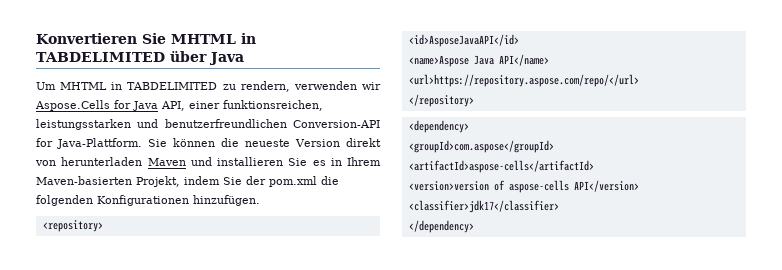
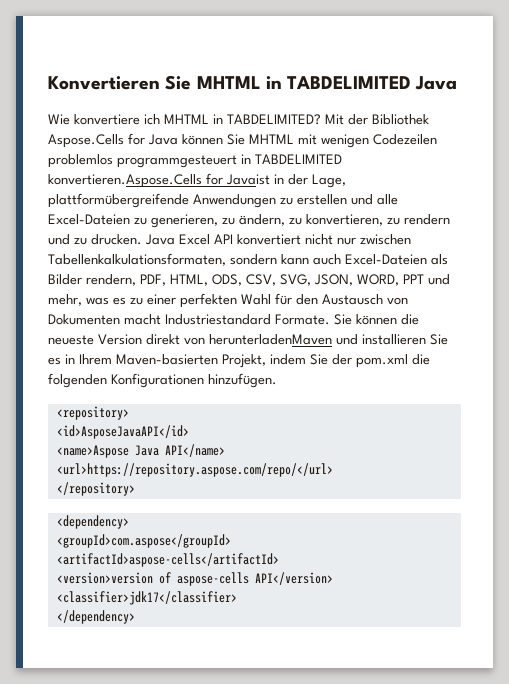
- Konvertieren Sie MHTML in TABDELIMITED über Java
+ Konvertieren Sie MHTML in TABDELIMITED Java
- Um MHTML in TABDELIMITED zu rendern, verwenden wir Aspose.Cells for Java API, einer funktionsreichen, leistungsstarken und benutzerfreundlichen Conversion-API for Java-Plattform.
+ Wie konvertiere ich MHTML in TABDELIMITED? Mit der Bibliothek Aspose.Cells for Java können Sie MHTML mit wenigen Codezeilen problemlos programmgesteuert in TABDELIMITED konvertieren.Aspose.Cells for Javaist in der Lage, plattformübergreifende Anwendungen zu erstellen und alle Excel-Dateien zu generieren, zu ändern, zu konvertieren, zu rendern und zu drucken. Java Excel API konvertiert nicht nur zwischen Tabellenkalkulationsformaten, sondern kann auch Excel-Dateien als Bilder rendern, PDF, HTML, ODS, CSV, SVG, JSON, WORD, PPT und mehr, was es zu einer perfekten Wahl für den Austausch von Dokumenten macht Industriestandard Formate.
- Sie können die neueste Version direkt von herunterladen Maven und installieren Sie es in Ihrem Maven-basierten Projekt, indem Sie der pom.xml die folgenden Konfigurationen hinzufügen.
+ Sie können die neueste Version direkt von herunterladenMaven und installieren Sie es in Ihrem Maven-basierten Projekt, indem Sie der pom.xml die folgenden Konfigurationen hinzufügen.

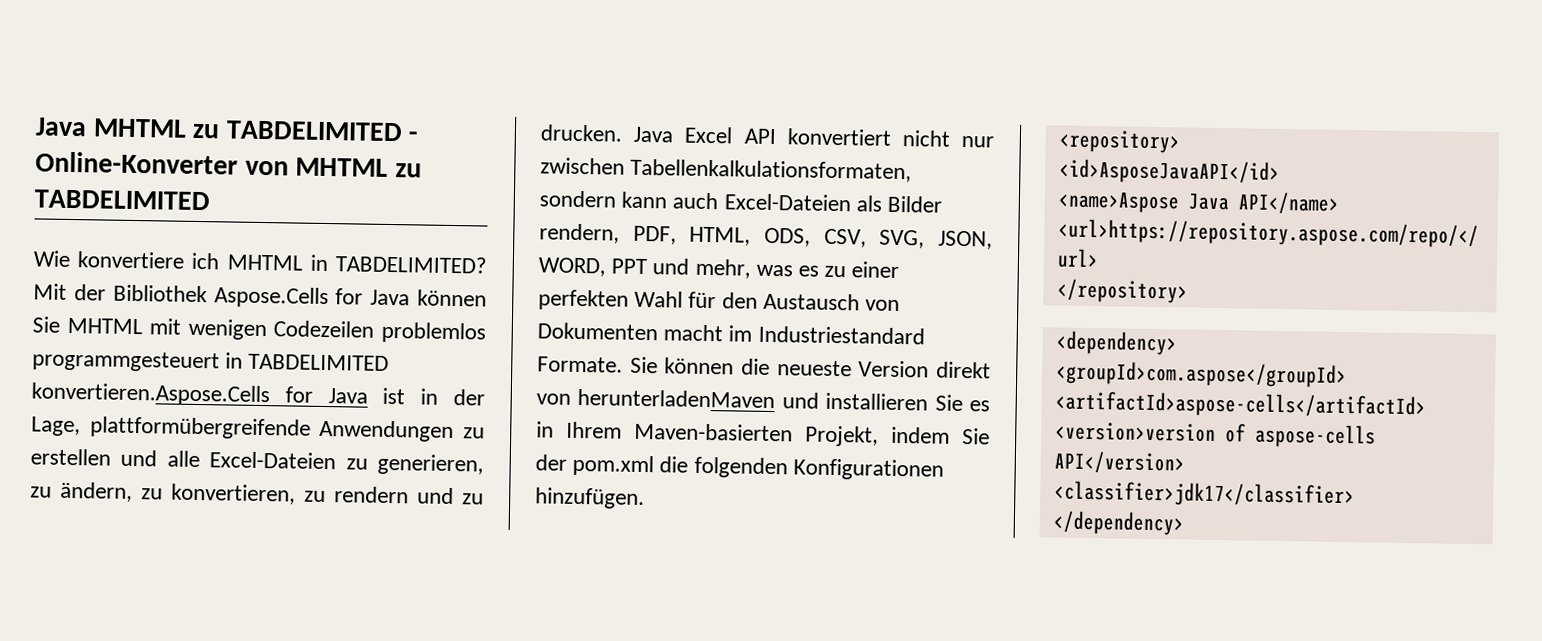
- Konvertieren Sie MHTML in TABDELIMITED Java
+ Java MHTML zu TABDELIMITED - Online-Konverter von MHTML zu TABDELIMITED
- Mit der Bibliothek Aspose.Cells for Java können Sie MHTML mit wenigen Codezeilen problemlos programmgesteuert in TABDELIMITED konvertieren.Aspose.Cells for Javaist in der Lage, plattformübergreifende Anwendungen zu erstellen und alle Excel-Dateien zu generieren, zu ändern, zu konvertieren, zu rendern und zu drucken.
+ Mit der Bibliothek Aspose.Cells for Java können Sie MHTML mit wenigen Codezeilen problemlos programmgesteuert in TABDELIMITED konvertieren.Aspose.Cells for Java ist in der Lage, plattformübergreifende Anwendungen zu erstellen und alle Excel-Dateien zu generieren, zu ändern, zu konvertieren, zu rendern und zu drucken.
- Java Excel API konvertiert nicht nur zwischen Tabellenkalkulationsformaten, sondern kann auch Excel-Dateien als Bilder rendern, PDF, HTML, ODS, CSV, SVG, JSON, WORD, PPT und mehr, was es zu einer perfekten Wahl für den Austausch von Dokumenten macht Industriestandard Formate.
+ Java Excel API konvertiert nicht nur zwischen Tabellenkalkulationsformaten, sondern kann auch Excel-Dateien als Bilder rendern, PDF, HTML, ODS, CSV, SVG, JSON, WORD, PPT und mehr, was es zu einer perfekten Wahl für den Austausch von Dokumenten macht im Industriestandard Formate.

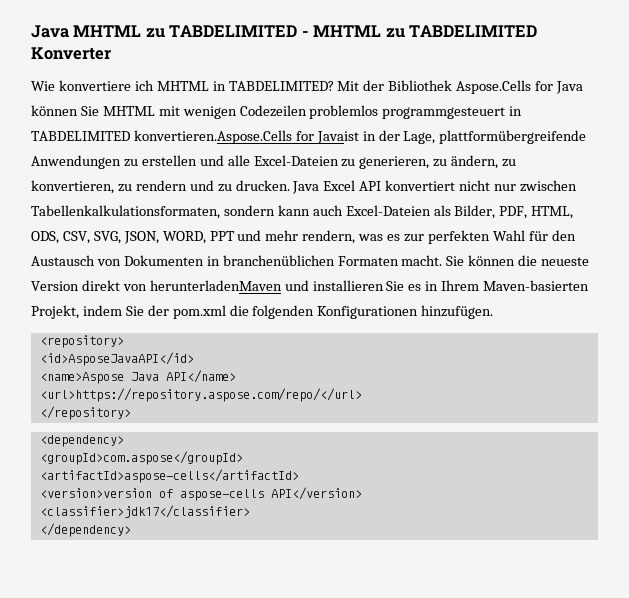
- Java MHTML zu TABDELIMITED - Online-Konverter von MHTML zu TABDELIMITED
+ Java MHTML zu TABDELIMITED - MHTML zu TABDELIMITED Konverter
- Mit der Bibliothek Aspose.Cells for Java können Sie MHTML mit wenigen Codezeilen problemlos programmgesteuert in TABDELIMITED konvertieren.Aspose.Cells for Java ist in der Lage, plattformübergreifende Anwendungen zu erstellen und alle Excel-Dateien zu generieren, zu ändern, zu konvertieren, zu rendern und zu drucken.
+ Mit der Bibliothek Aspose.Cells for Java können Sie MHTML mit wenigen Codezeilen problemlos programmgesteuert in TABDELIMITED konvertieren.Aspose.Cells for Javaist in der Lage, plattformübergreifende Anwendungen zu erstellen und alle Excel-Dateien zu generieren, zu ändern, zu konvertieren, zu rendern und zu drucken.
- Java Excel API konvertiert nicht nur zwischen Tabellenkalkulationsformaten, sondern kann auch Excel-Dateien als Bilder rendern, PDF, HTML, ODS, CSV, SVG, JSON, WORD, PPT und mehr, was es zu einer perfekten Wahl für den Austausch von Dokumenten macht im Industriestandard Formate.
+ Java Excel API konvertiert nicht nur zwischen Tabellenkalkulationsformaten, sondern kann auch Excel-Dateien als Bilder, PDF, HTML, ODS, CSV, SVG, JSON, WORD, PPT und mehr rendern, was es zur perfekten Wahl für den Austausch von Dokumenten in branchenüblichen Formaten macht.

